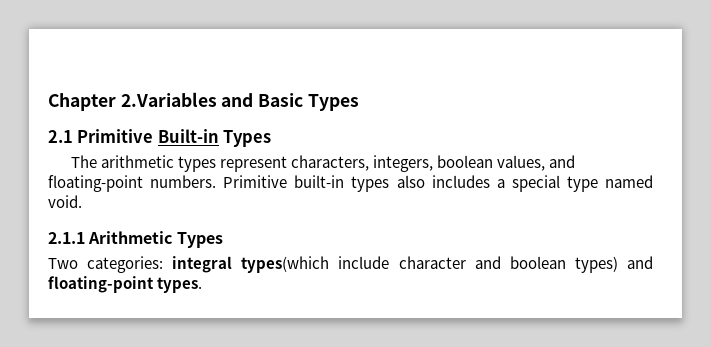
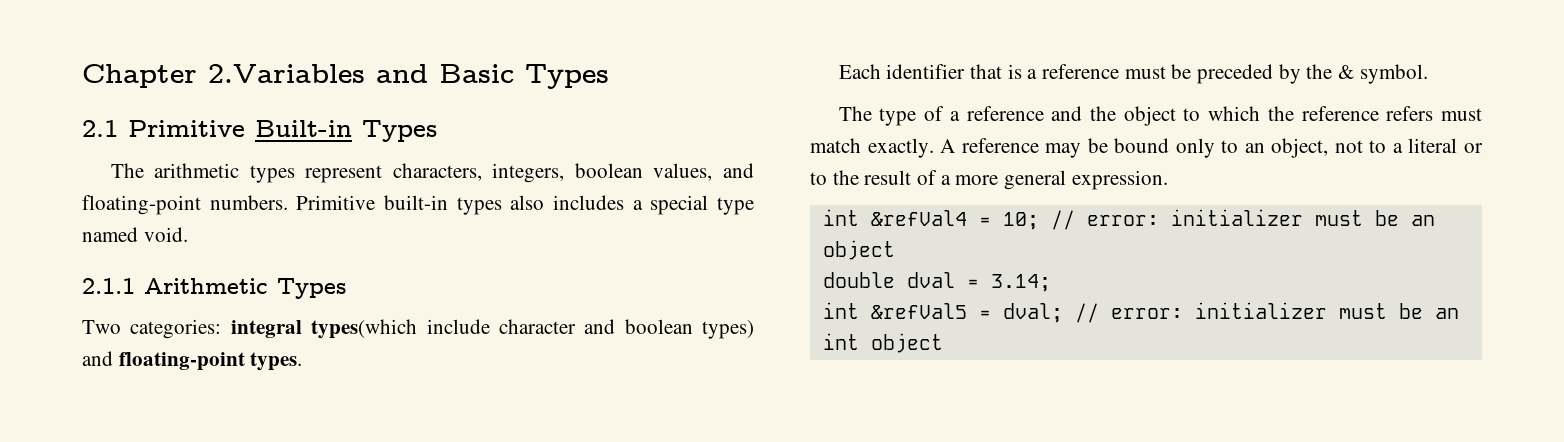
+ Each identifier that is a reference must be preceded by the & symbol.
+ The type of a reference and the object to which the reference refers must match exactly. A reference may be bound only to an object, not to a literal or to the result of a more general expression.
+ int &refVal4 = 10; // error: initializer must be an object
+ double dval = 3.14;
+ int &refVal5 = dval; // error: initializer must be an int object

